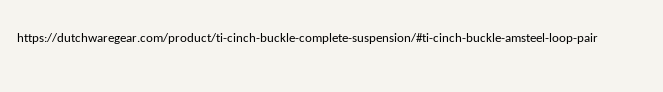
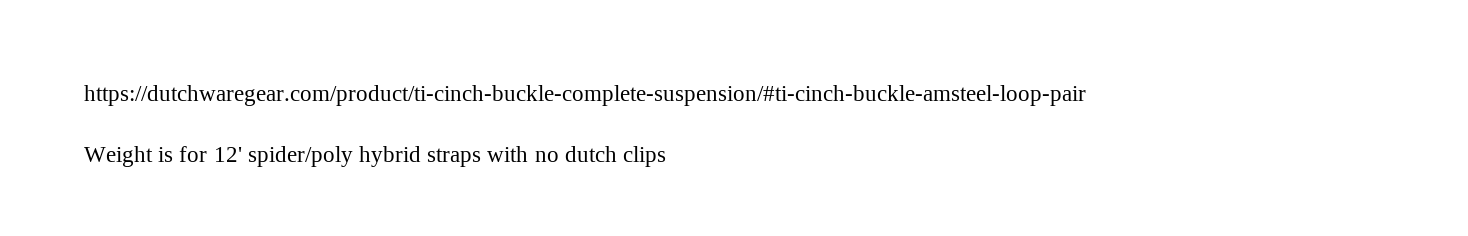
+ Weight is for 12' spider/poly hybrid straps with no dutch clips

